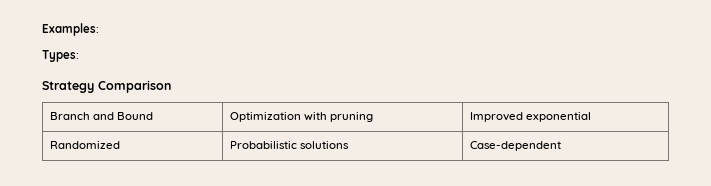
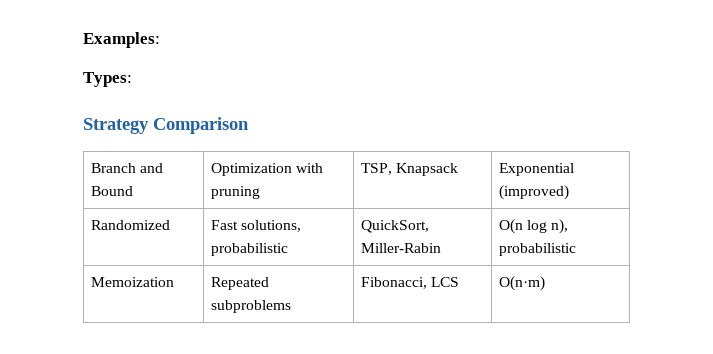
- Branch and Bound | Optimization with pruning | Improved exponential
- Randomized | Probabilistic solutions | Case-dependent
+ Branch and Bound | Optimization with pruning | TSP, Knapsack | Exponential (improved)
+ Randomized | Fast solutions, probabilistic | QuickSort, Miller-Rabin | O(n log n), probabilistic
+ Memoization | Repeated subproblems | Fibonacci, LCS | O(n·m)

